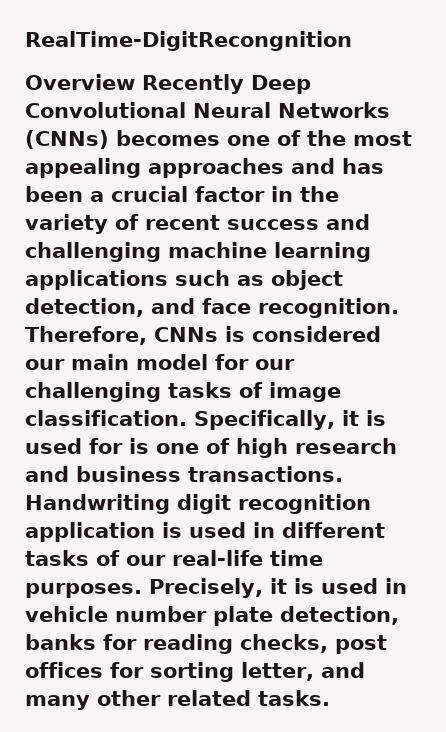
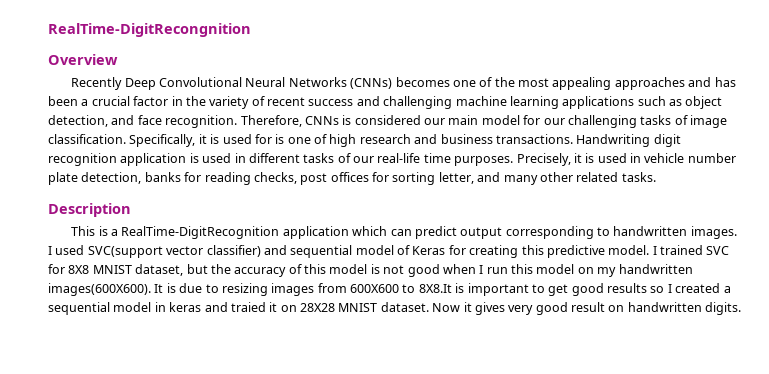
- Overview Recently Deep Convolutional Neural Networks (CNNs) becomes one of the most appealing approaches and has been a crucial factor in the variety of recent success and challenging machine learning applications such as object detection, and face recognition.
+ Overview
+ Recently Deep Convolutional Neural Networks (CNNs) becomes one of the most appealing approaches and has been a crucial factor in the variety of recent success and challenging machine learning applications such as object detection, and face recognition.
+ Description
+ This is a RealTime-DigitRecognition application which can predict output corresponding to handwritten images. I used SVC(support vector classifier) and sequential model of Keras for creating this predictive model. I trained SVC for 8X8 MNIST dataset, but the accuracy of this model is not good when I run this model on my handwritten images(600X600). It is due to resizing images from 600X600 to 8X8.It is important to get good results so I created a sequential model in keras and traied it on 28X28 MNIST dataset. Now it gives very good result on handwritten digits.

